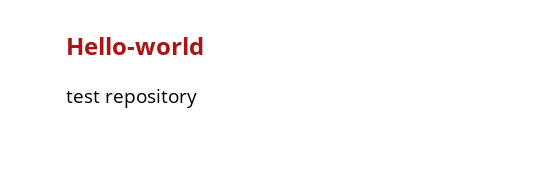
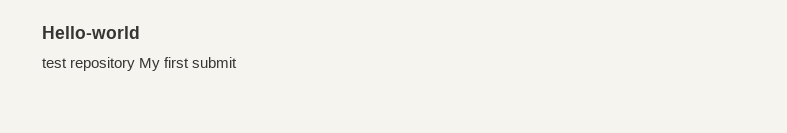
- test repository
+ test repository My first submit

